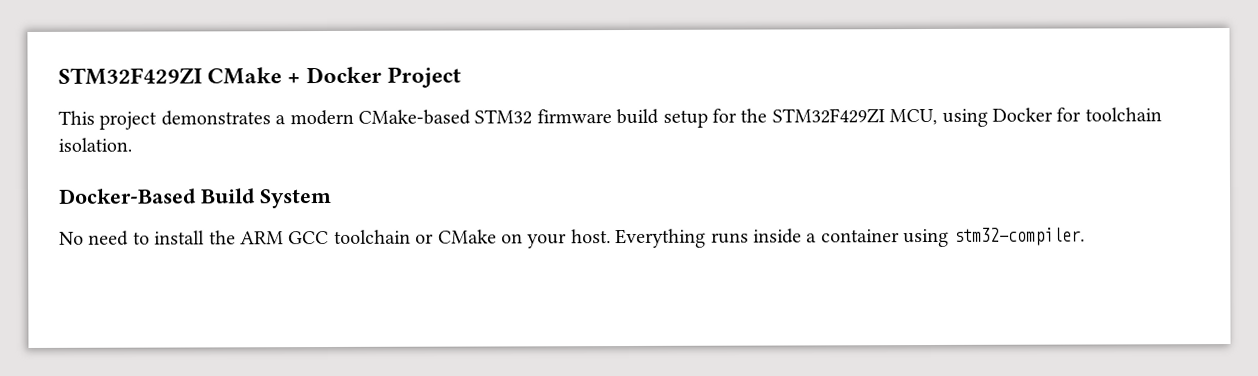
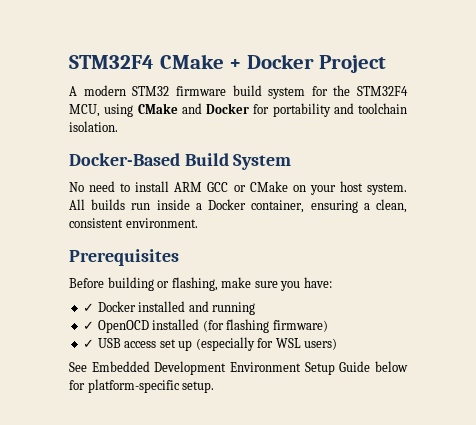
- STM32F429ZI CMake + Docker Project
+ STM32F4 CMake + Docker Project
- This project demonstrates a modern CMake-based STM32 firmware build setup for the STM32F429ZI MCU, using Docker for toolchain isolation.
+ A modern STM32 firmware build system for the STM32F4 MCU, using CMake and Docker for portability and toolchain isolation.
- No need to install the ARM GCC toolchain or CMake on your host. Everything runs inside a container using stm32-compiler.
+ No need to install ARM GCC or CMake on your host system. All builds run inside a Docker container, ensuring a clean, consistent environment.
+ Prerequisites
+ Before building or flashing, make sure you have:
+ ✓ Docker installed and running
+ ✓ OpenOCD installed (for flashing firmware)
+ ✓ USB access set up (especially for WSL users)
+ See Embedded Development Environment Setup Guide below for platform-specific setup.

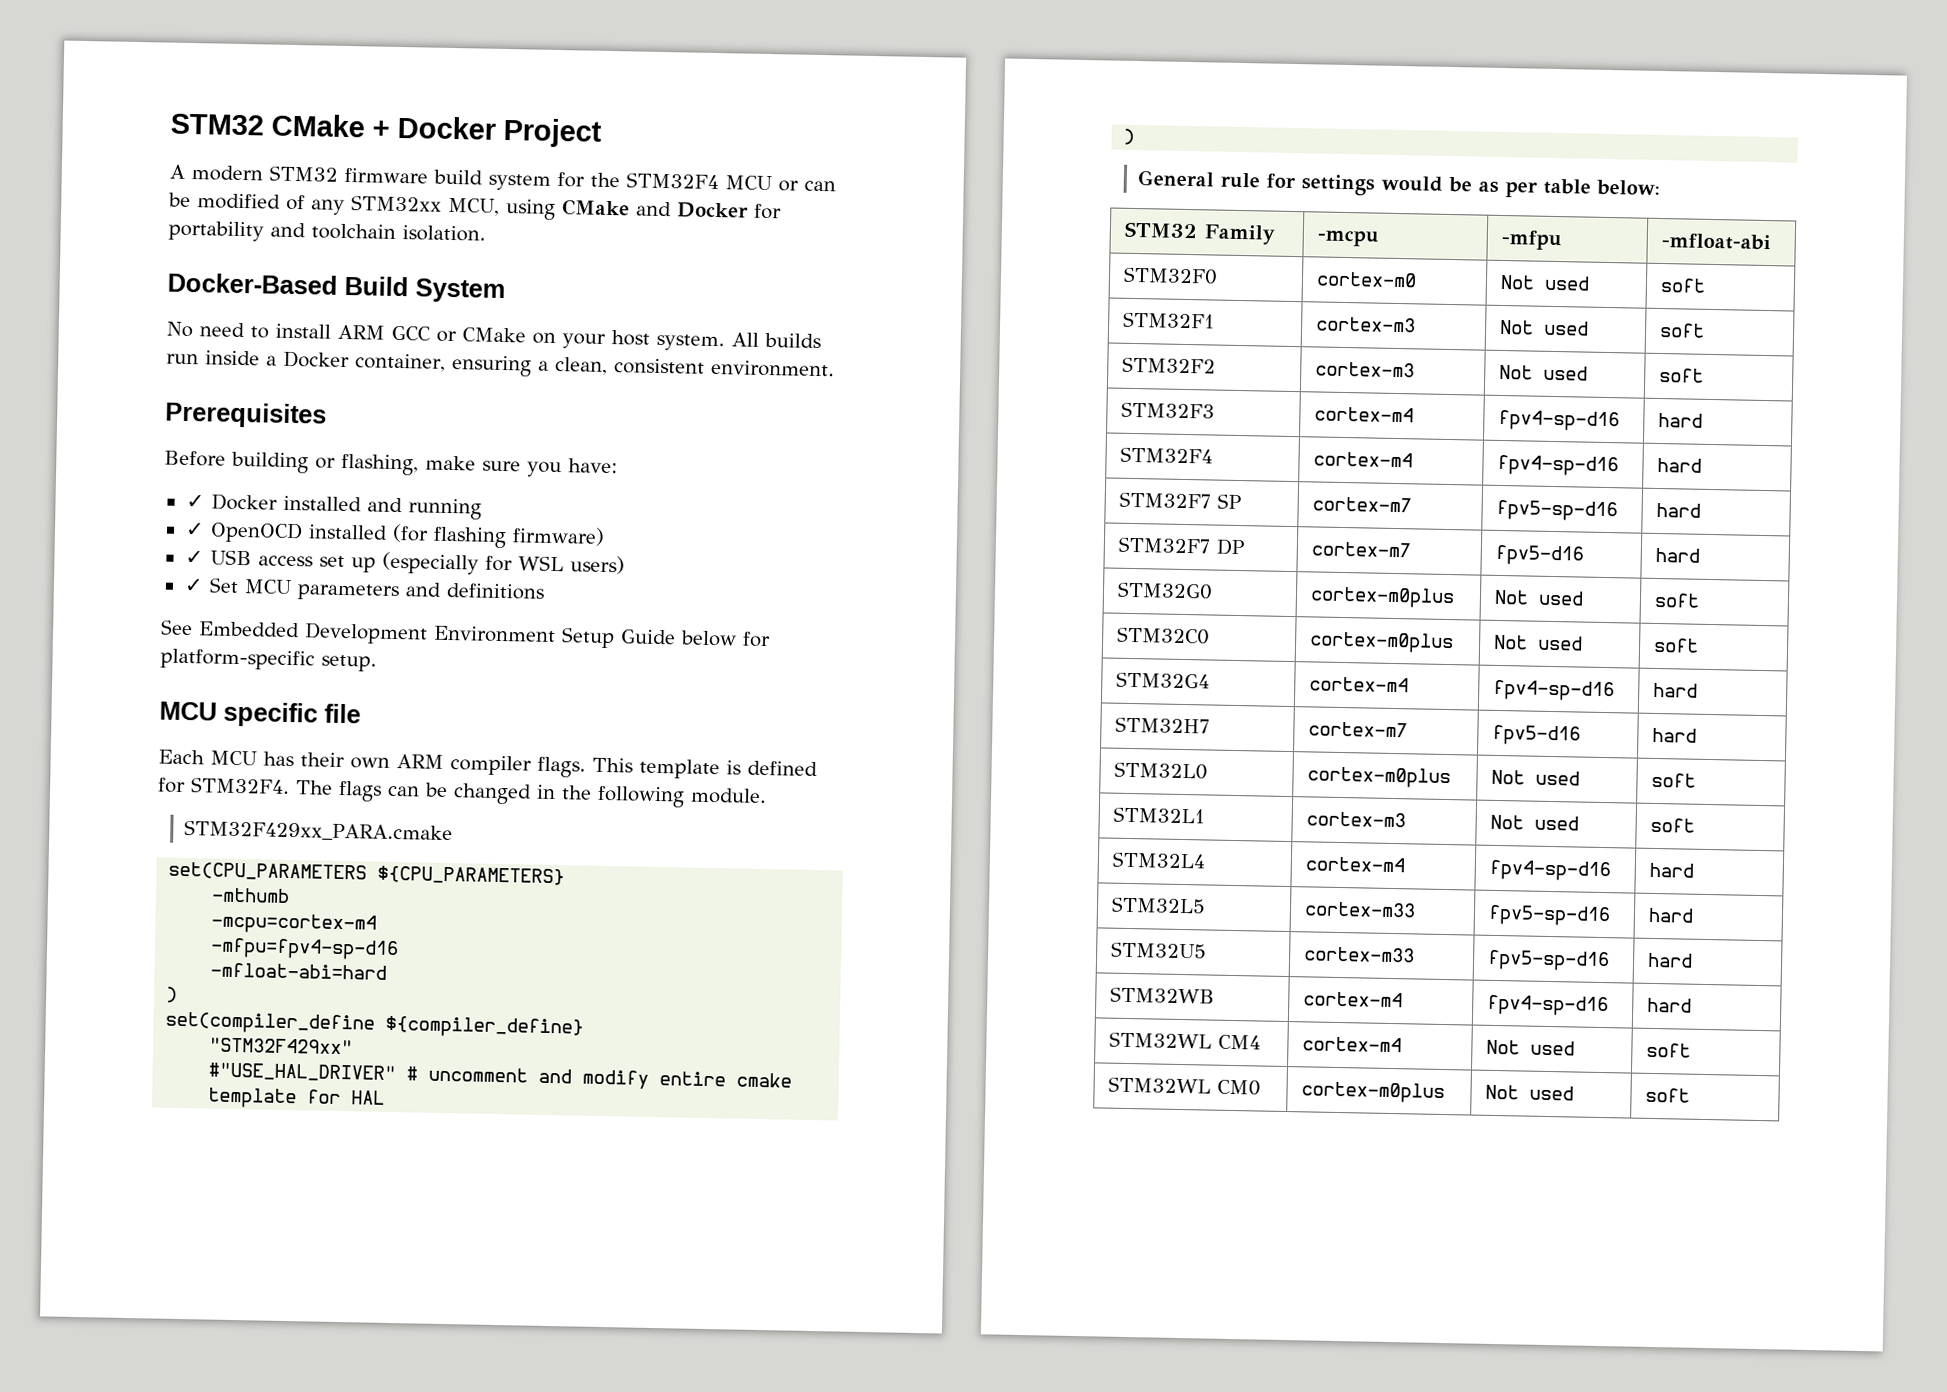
- STM32F4 CMake + Docker Project
+ STM32 CMake + Docker Project
- A modern STM32 firmware build system for the STM32F4 MCU, using CMake and Docker for portability and toolchain isolation.
+ A modern STM32 firmware build system for the STM32F4 MCU or can be modified of any STM32xx MCU, using CMake and Docker for portability and toolchain isolation.
+ ✓ Set MCU parameters and definitions
+ MCU specific file
+ Each MCU has their own ARM compiler flags. This template is defined for STM32F4. The flags can be changed in the following module.
+ STM32F429xx_PARA.cmake
+ set(CPU_PARAMETERS ${CPU_PARAMETERS}
+ -mthumb
+ -mcpu=cortex-m4
+ -mfpu=fpv4-sp-d16
+ -mfloat-abi=hard
+ )
+ set(compiler_define ${compiler_define}
+ "STM32F429xx"
+ #"USE_HAL_DRIVER" # uncomment and modify entire cmake template for HAL
+ )
+ General rule for settings would be as per table below:
+ STM32 Family | -mcpu | -mfpu | -mfloat-abi
+ STM32F0 | cortex-m0 | Not used | soft
+ STM32F1 | cortex-m3 | Not used | soft
+ STM32F2 | cortex-m3 | Not used | soft
+ STM32F3 | cortex-m4 | fpv4-sp-d16 | hard
+ STM32F4 | cortex-m4 | fpv4-sp-d16 | hard
+ STM32F7 SP | cortex-m7 | fpv5-sp-d16 | hard
+ STM32F7 DP | cortex-m7 | fpv5-d16 | hard
+ STM32G0 | cortex-m0plus | Not used | soft
+ STM32C0 | cortex-m0plus | Not used | soft
+ STM32G4 | cortex-m4 | fpv4-sp-d16 | hard
+ STM32H7 | cortex-m7 | fpv5-d16 | hard
+ STM32L0 | cortex-m0plus | Not used | soft
+ STM32L1 | cortex-m3 | Not used | soft
+ STM32L4 | cortex-m4 | fpv4-sp-d16 | hard
+ STM32L5 | cortex-m33 | fpv5-sp-d16 | hard
+ STM32U5 | cortex-m33 | fpv5-sp-d16 | hard
+ STM32WB | cortex-m4 | fpv4-sp-d16 | hard
+ STM32WL CM4 | cortex-m4 | Not used | soft
+ STM32WL CM0 | cortex-m0plus | Not used | soft

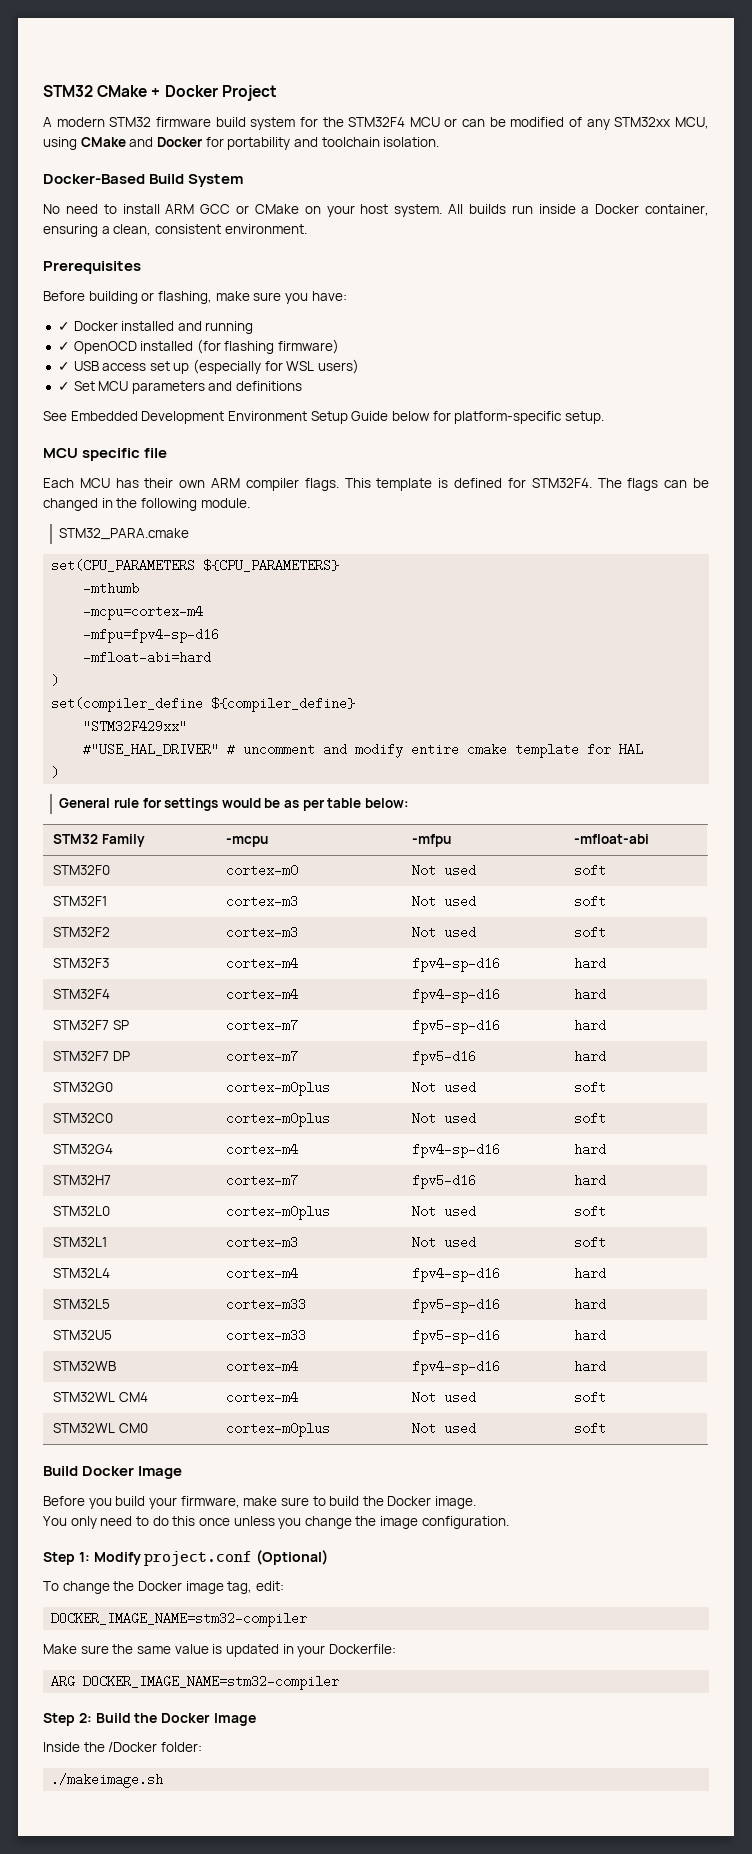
- STM32F429xx_PARA.cmake
+ STM32_PARA.cmake
+ Build Docker Image
+ Before you build your firmware, make sure to build the Docker image.
+ You only need to do this once unless you change the image configuration.
+ Step 1: Modify project.conf (Optional)
+ To change the Docker image tag, edit:
+ DOCKER_IMAGE_NAME=stm32-compiler
+ Make sure the same value is updated in your Dockerfile:
+ ARG DOCKER_IMAGE_NAME=stm32-compiler
+ Step 2: Build the Docker Image
+ Inside the /Docker folder:
+ ./makeimage.sh

